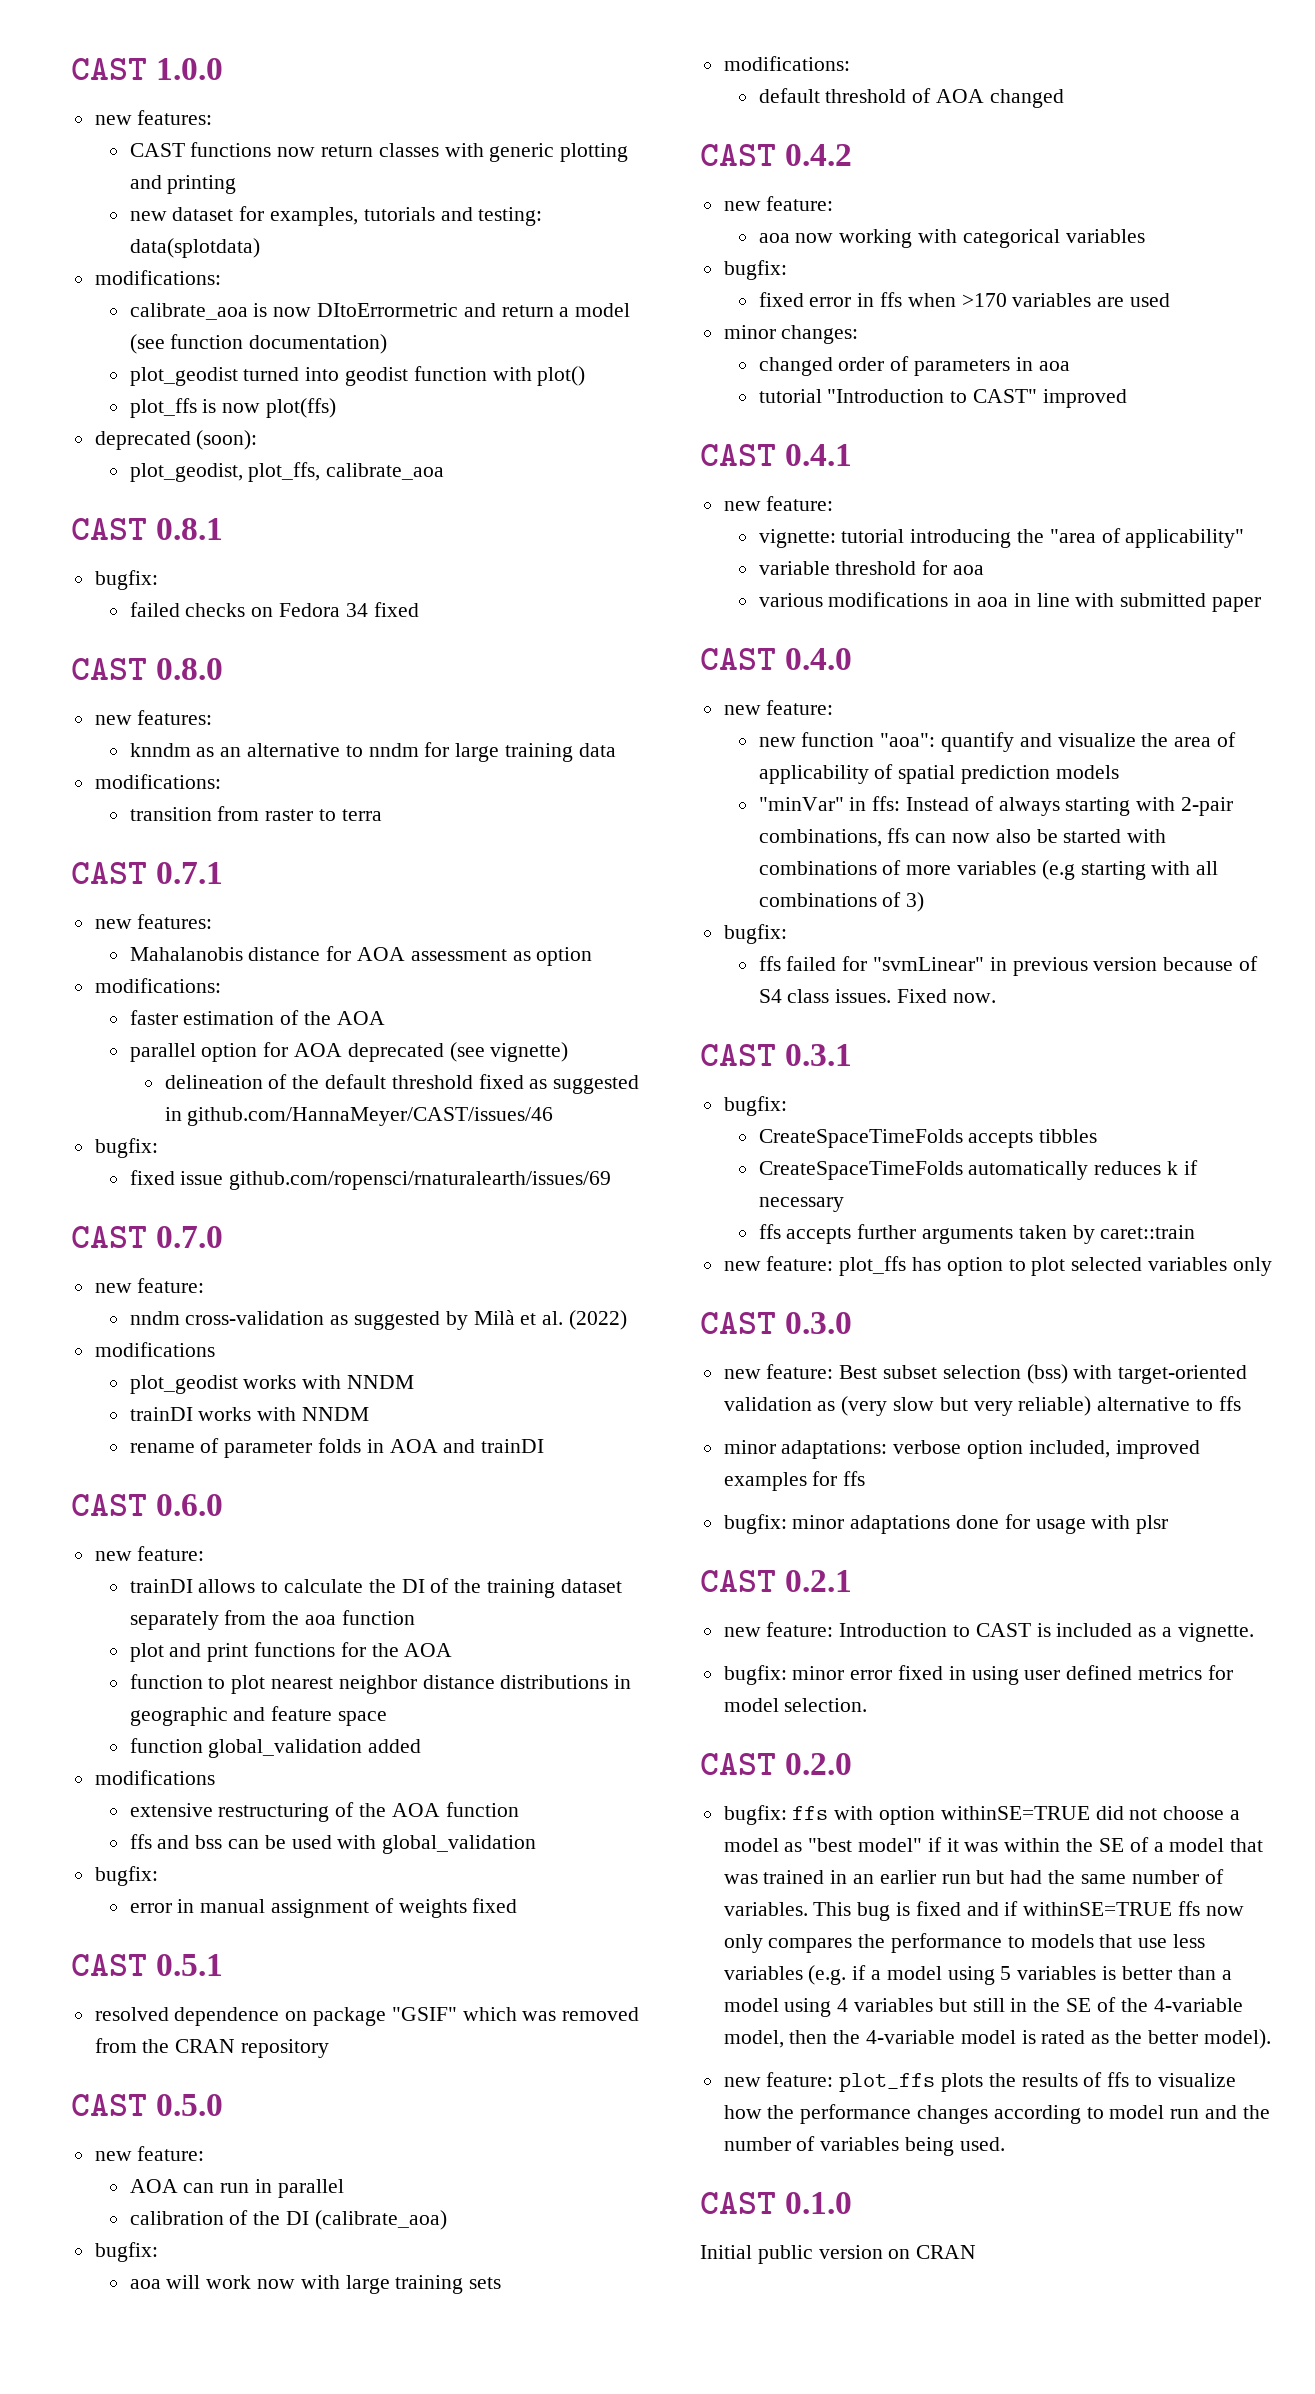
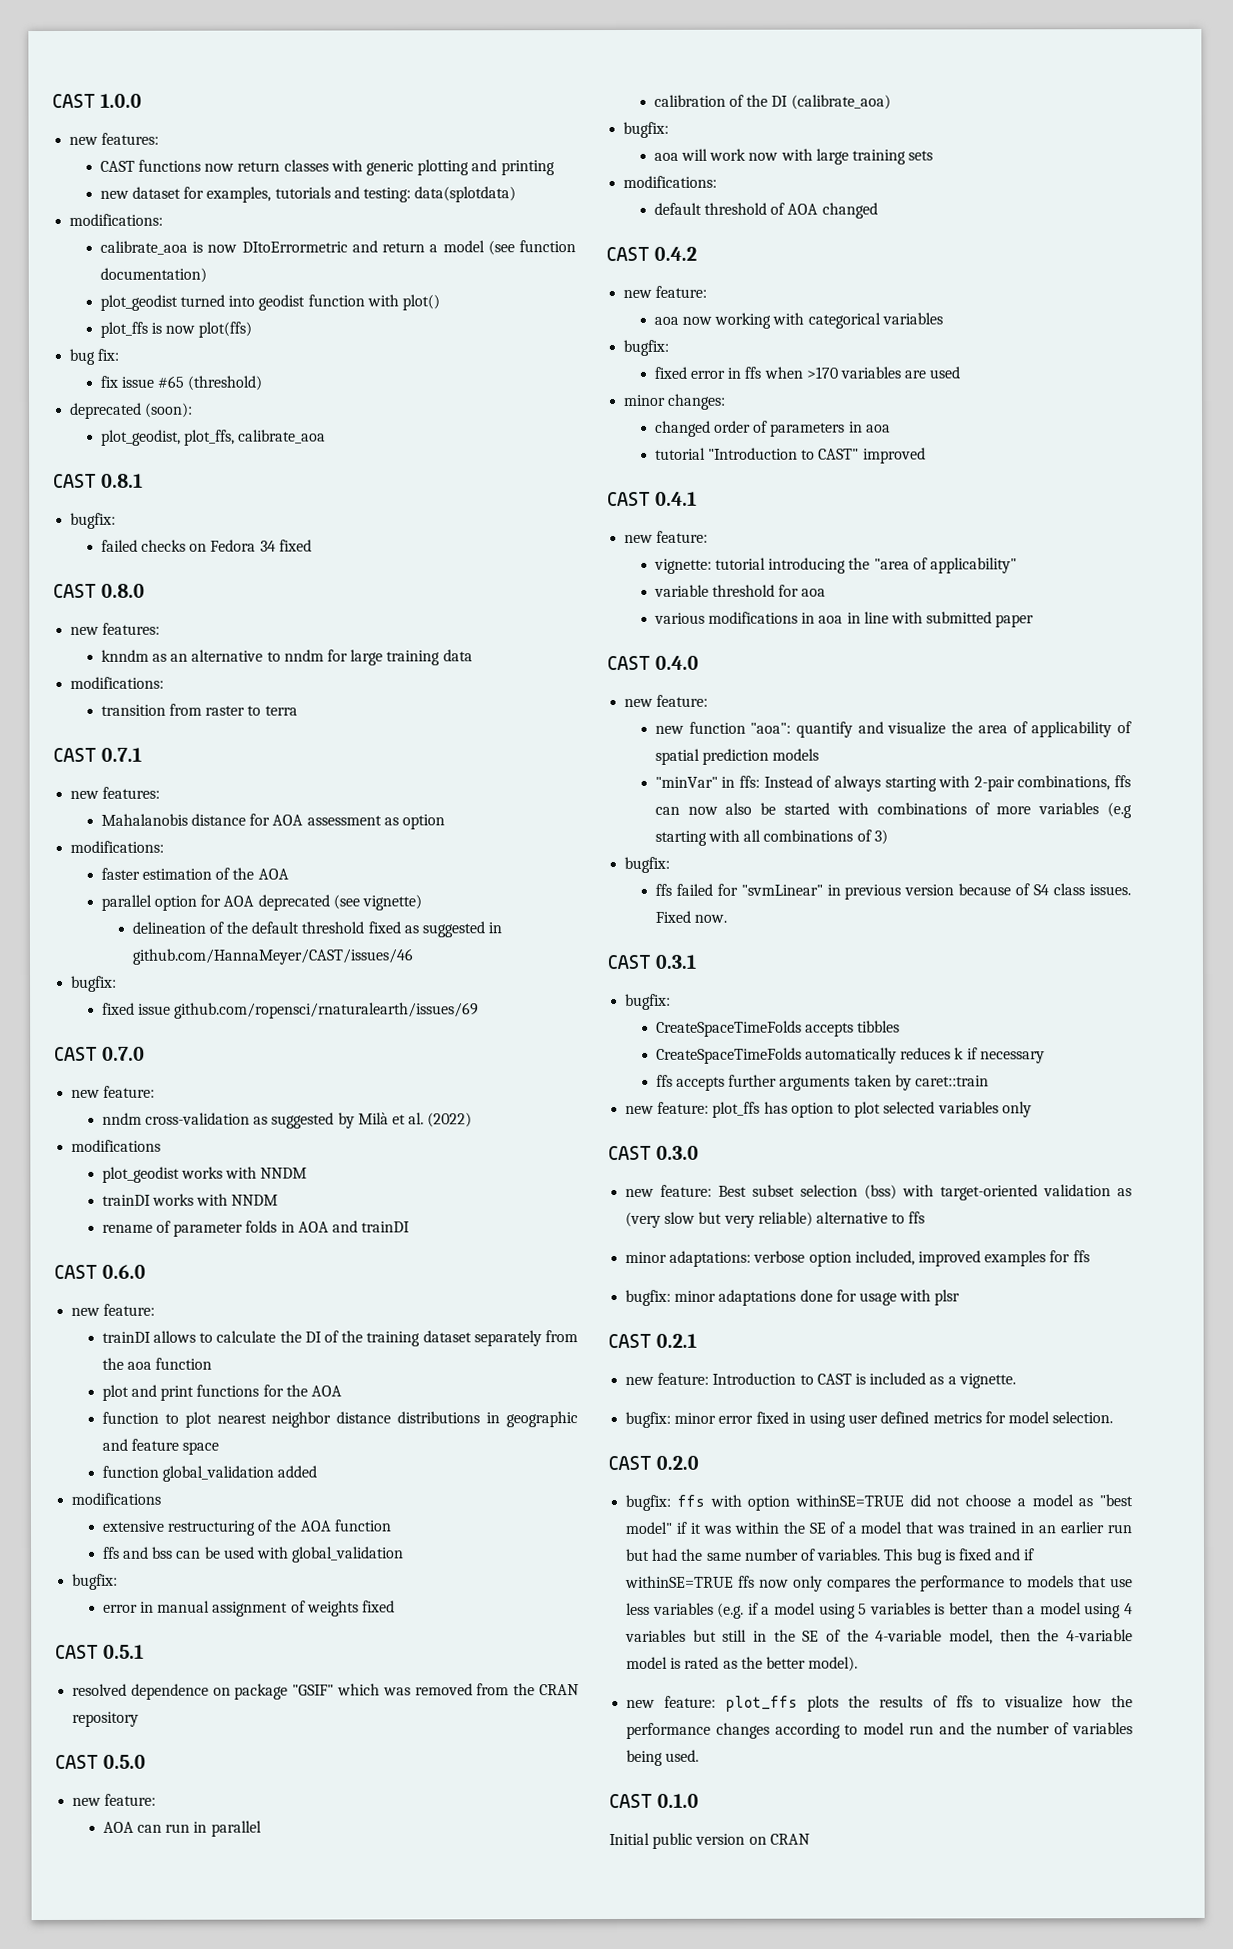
+ bug fix:
+ fix issue #65 (threshold)

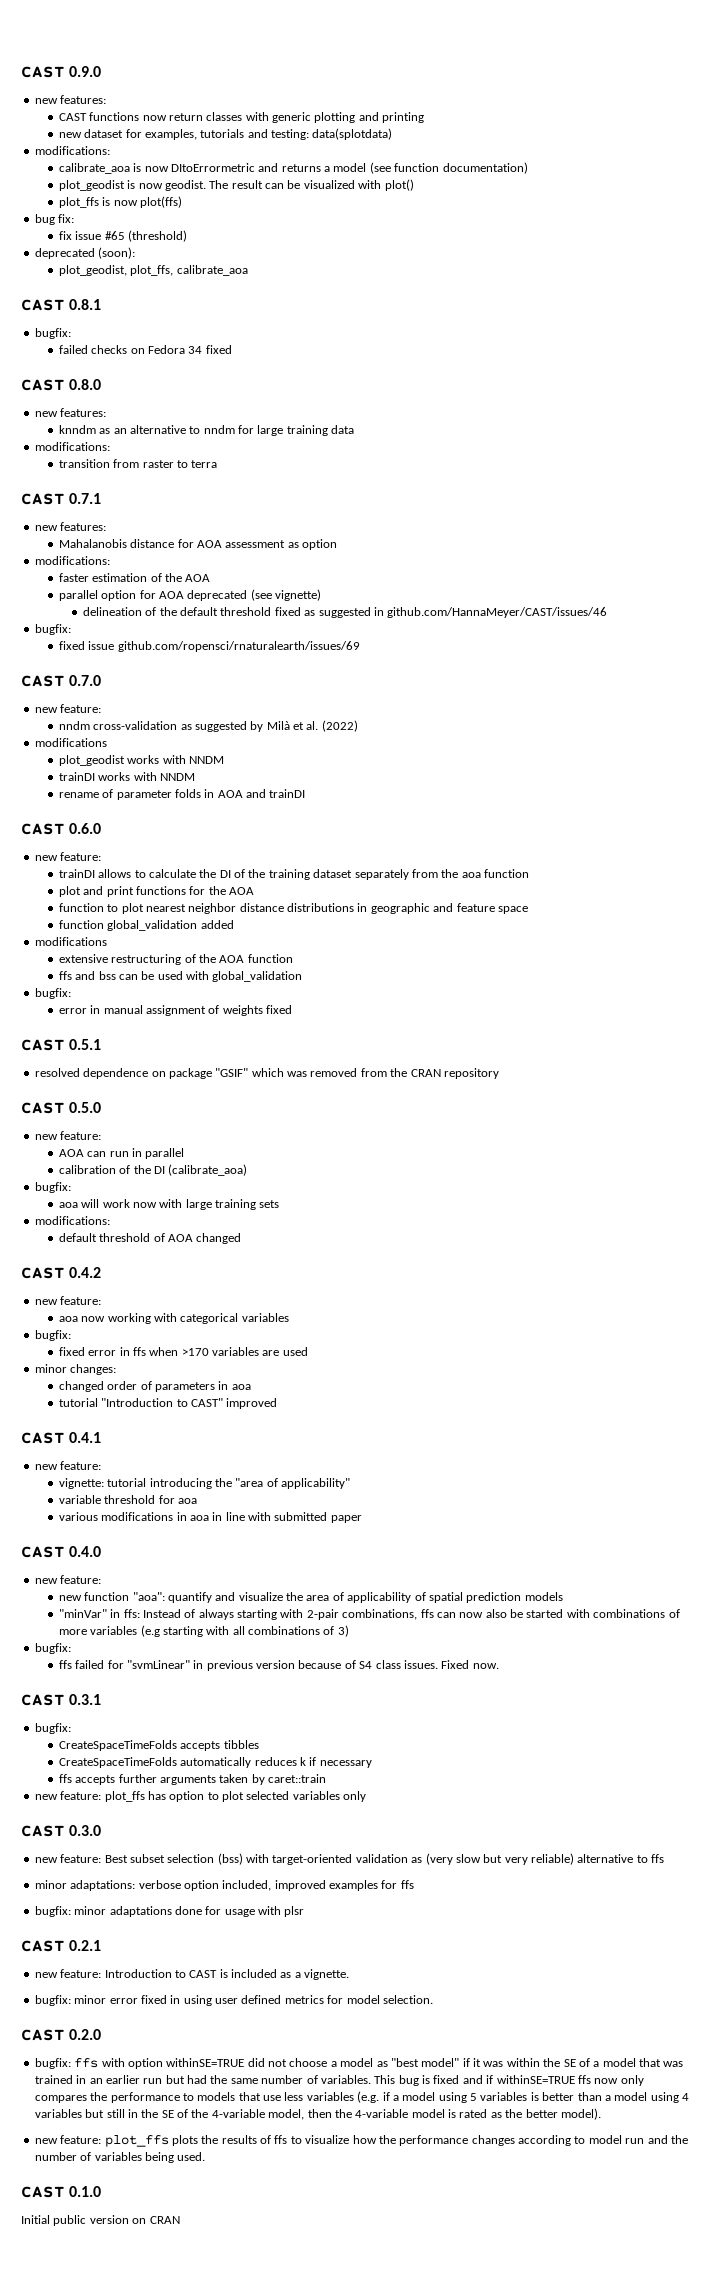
- CAST 1.0.0
+ CAST 0.9.0
- calibrate_aoa is now DItoErrormetric and return a model (see function documentation)
+ calibrate_aoa is now DItoErrormetric and returns a model (see function documentation)
- plot_geodist turned into geodist function with plot()
+ plot_geodist is now geodist. The result can be visualized with plot()

